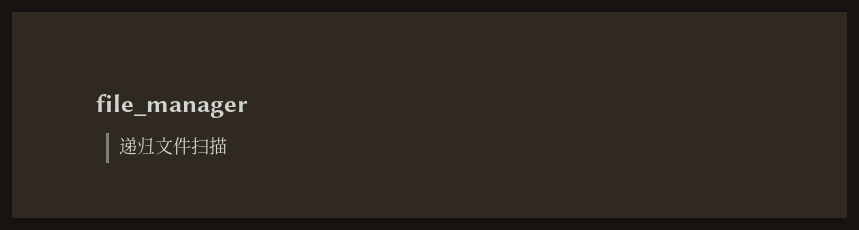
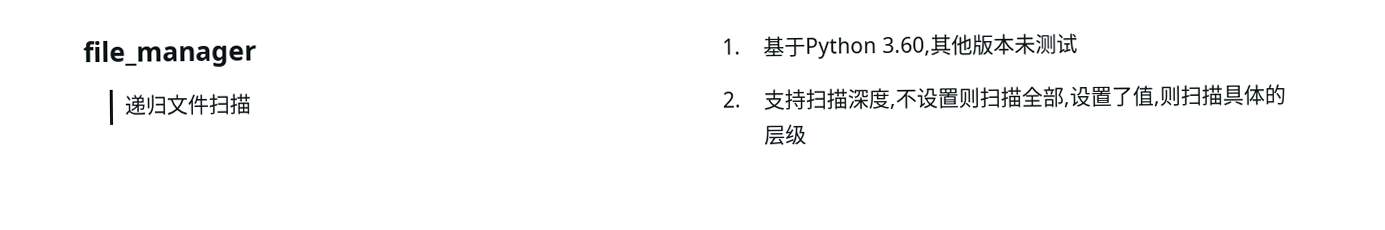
+ 1.基于Python 3.60,其他版本未测试
+ 2.支持扫描深度,不设置则扫描全部,设置了值,则扫描具体的层级

